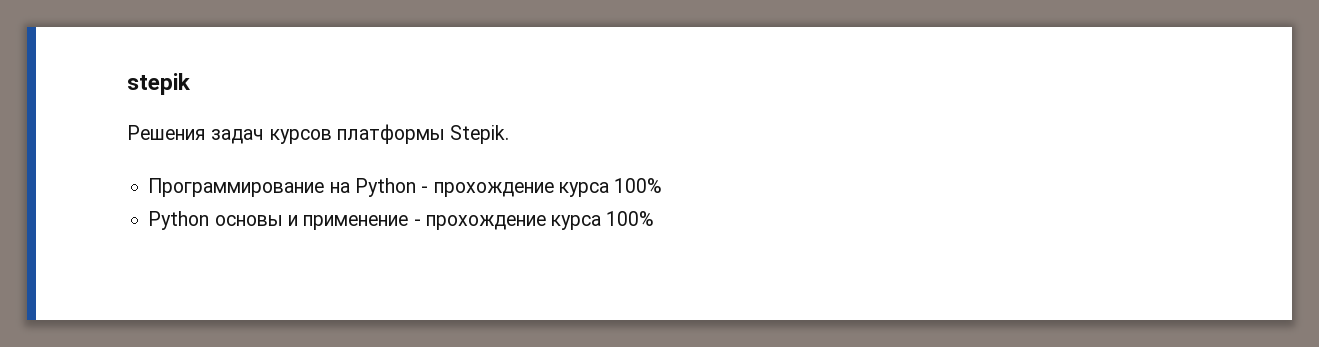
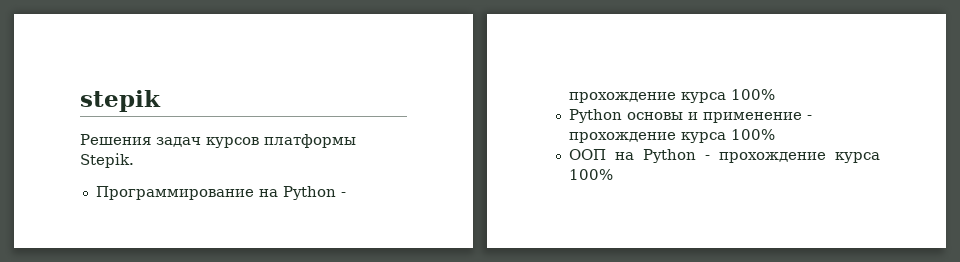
+ ООП на Python - прохождение курса 100%

